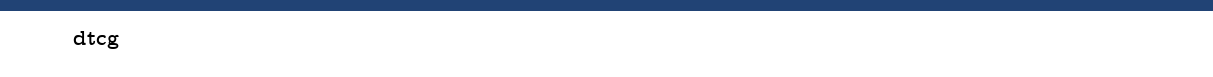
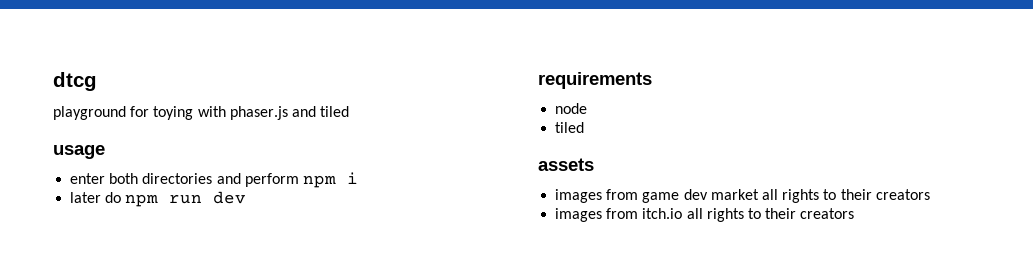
+ playground for toying with phaser.js and tiled
+ usage
+ enter both directories and perform npm i
+ later do npm run dev
+ requirements
+ node
+ tiled
+ assets
+ images from game dev market all rights to their creators
+ images from itch.io all rights to their creators

